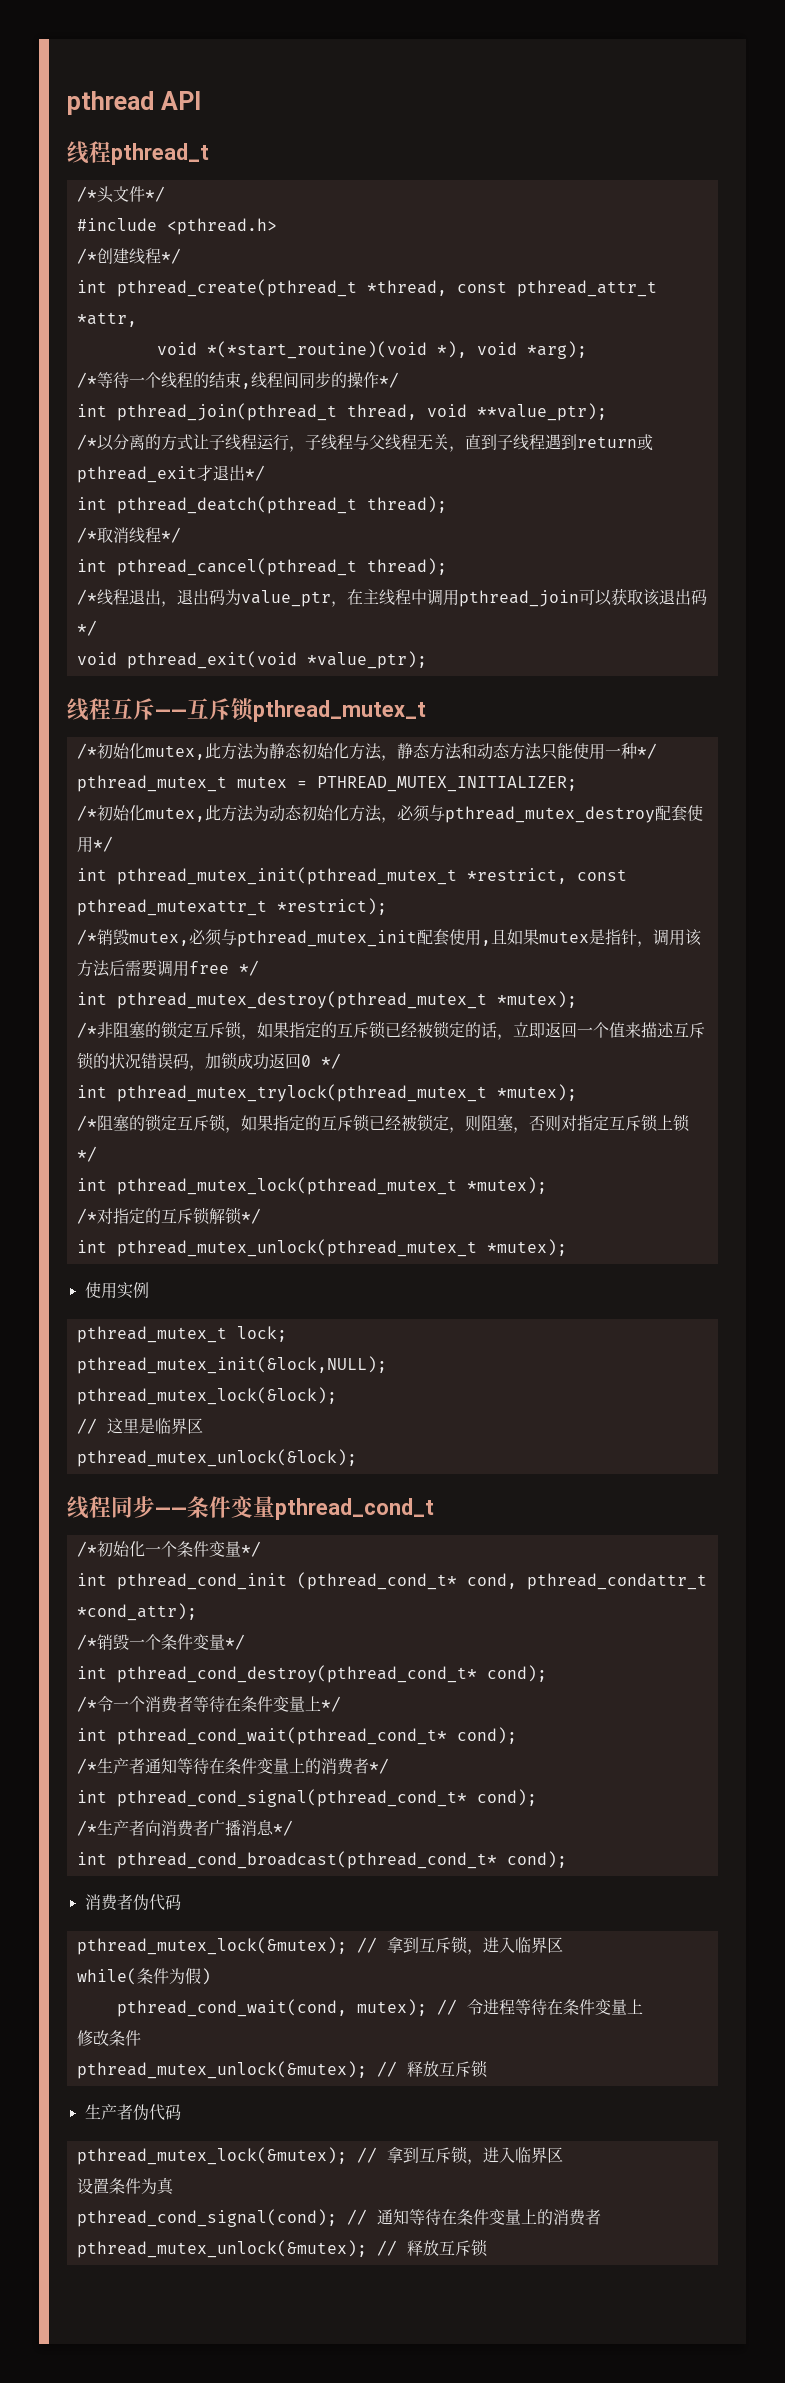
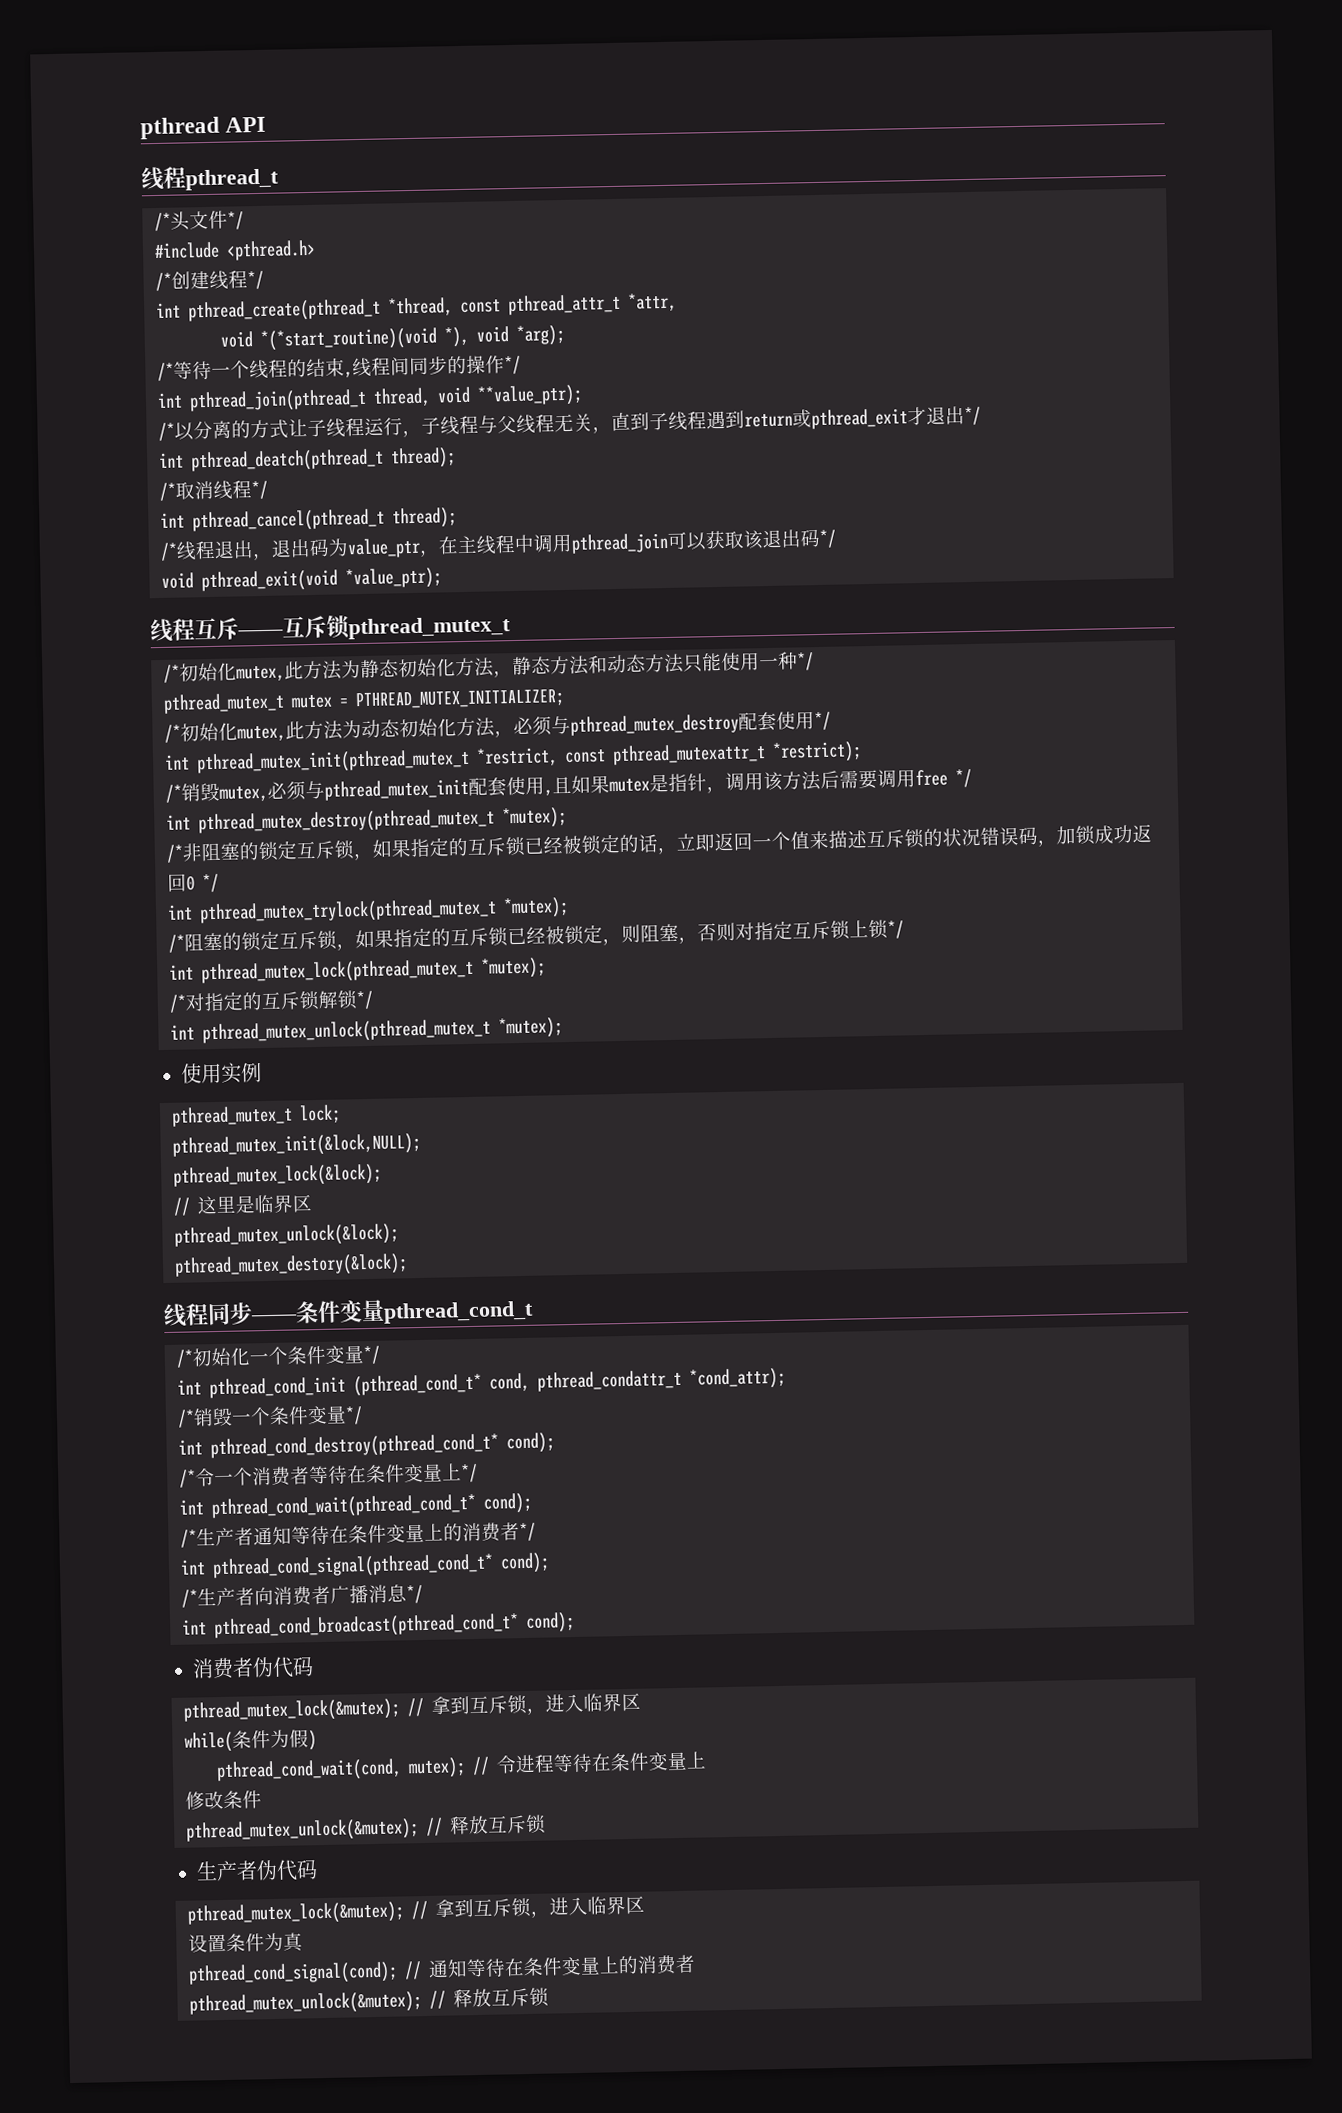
+ pthread_mutex_destory(&lock);

